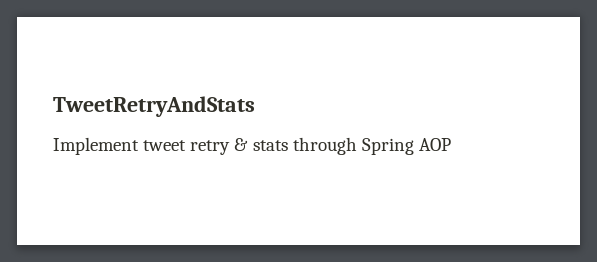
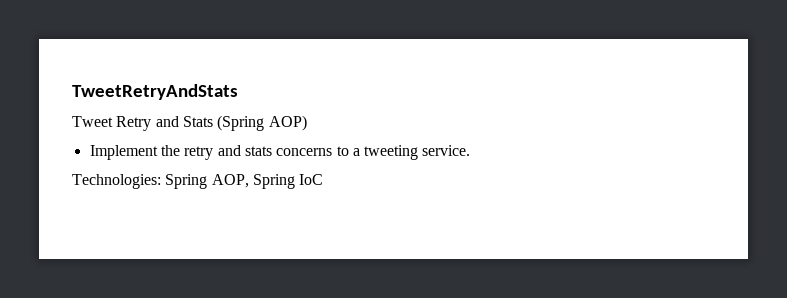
- Implement tweet retry & stats through Spring AOP
+ Tweet Retry and Stats (Spring AOP)
+ Implement the retry and stats concerns to a tweeting service.
+ Technologies: Spring AOP, Spring IoC

